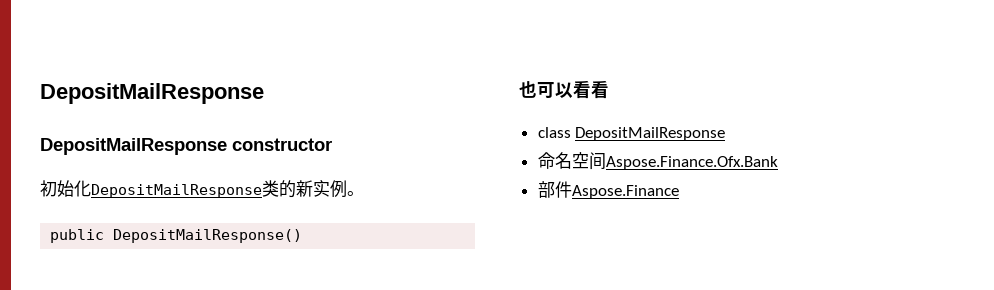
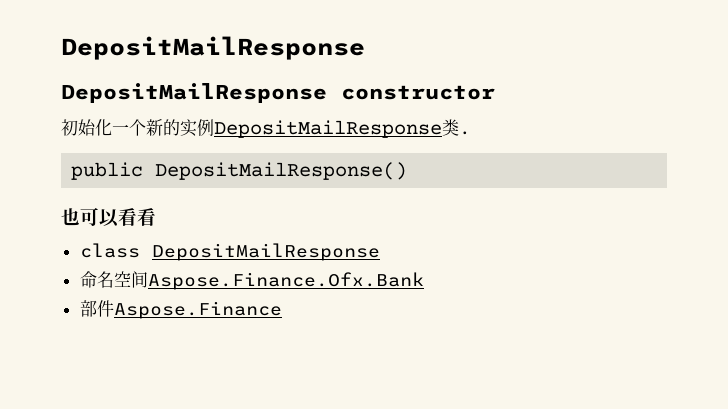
- 初始化DepositMailResponse类的新实例。
+ 初始化一个新的实例DepositMailResponse类.

